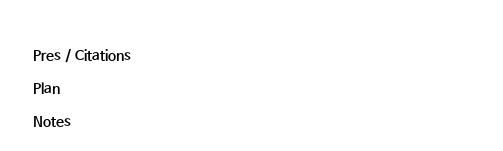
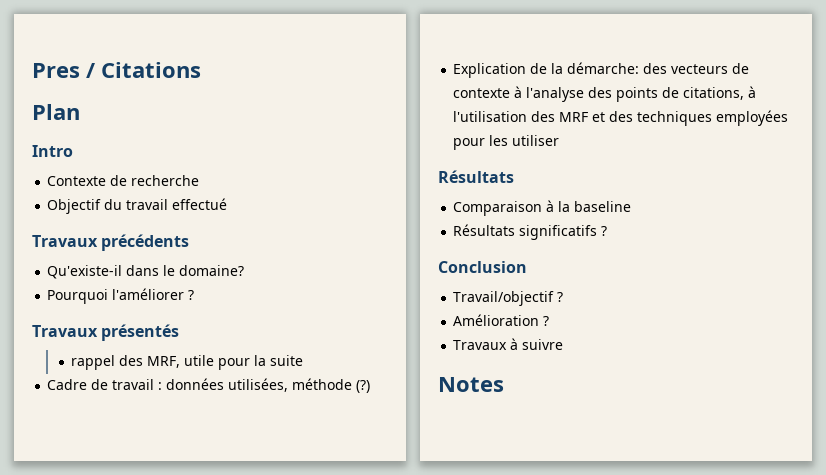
+ Intro
+ Contexte de recherche
+ Objectif du travail effectué
+ Travaux précédents
+ Qu'existe-il dans le domaine?
+ Pourquoi l'améliorer ?
+ Travaux présentés
+ rappel des MRF, utile pour la suite
+ Cadre de travail : données utilisées, méthode (?)
+ Explication de la démarche: des vecteurs de contexte à l'analyse des points de citations, à l'utilisation des MRF et des techniques employées pour les utiliser
+ Résultats
+ Comparaison à la baseline
+ Résultats significatifs ?
+ Conclusion
+ Travail/objectif ?
+ Amélioration ?
+ Travaux à suivre

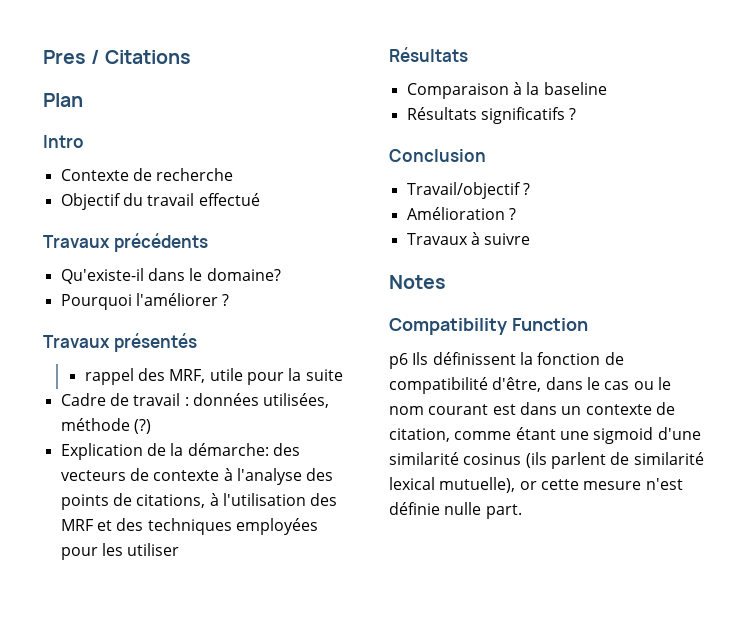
+ Compatibility Function
+ p6 Ils définissent la fonction de compatibilité d'être, dans le cas ou le nom courant est dans un contexte de citation, comme étant une sigmoid d'une similarité cosinus (ils parlent de similarité lexical mutuelle), or cette mesure n'est définie nulle part.

